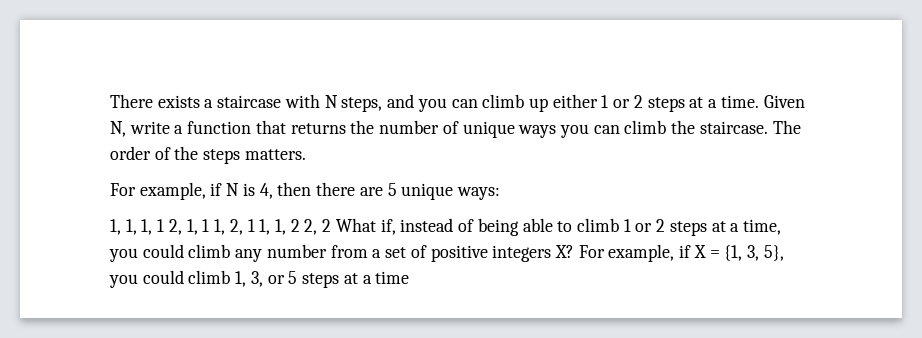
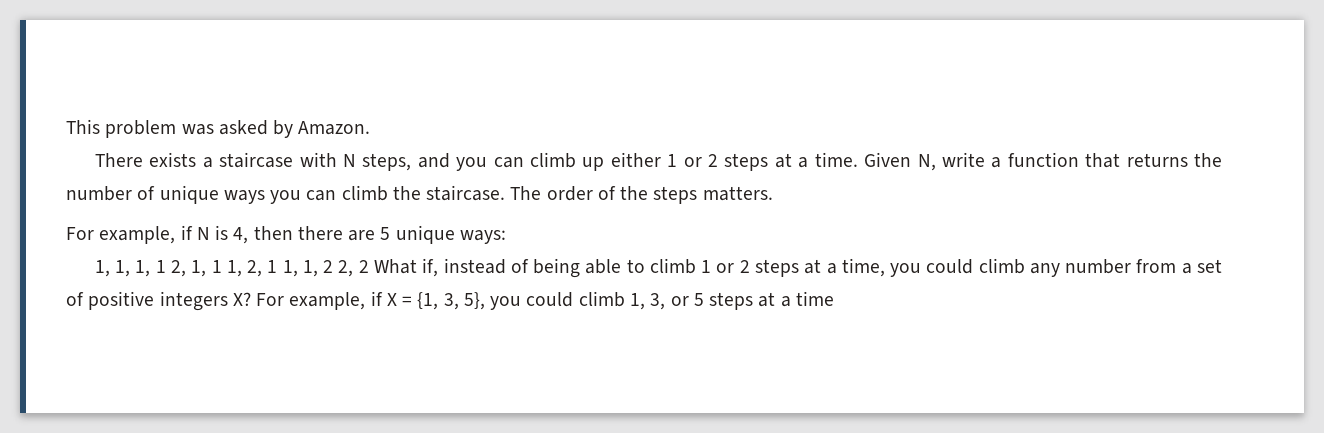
+ This problem was asked by Amazon.

